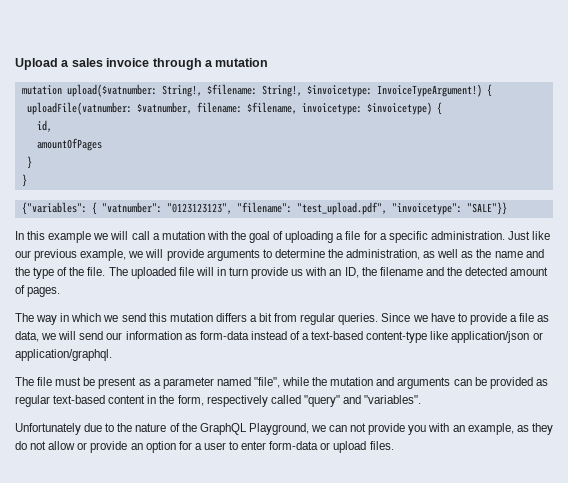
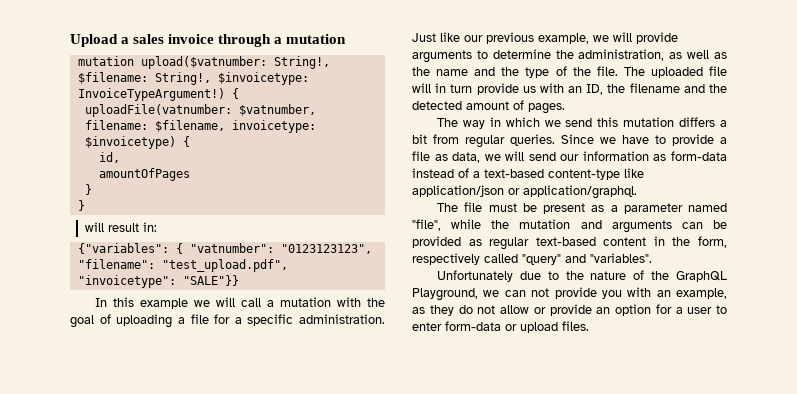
+ will result in:

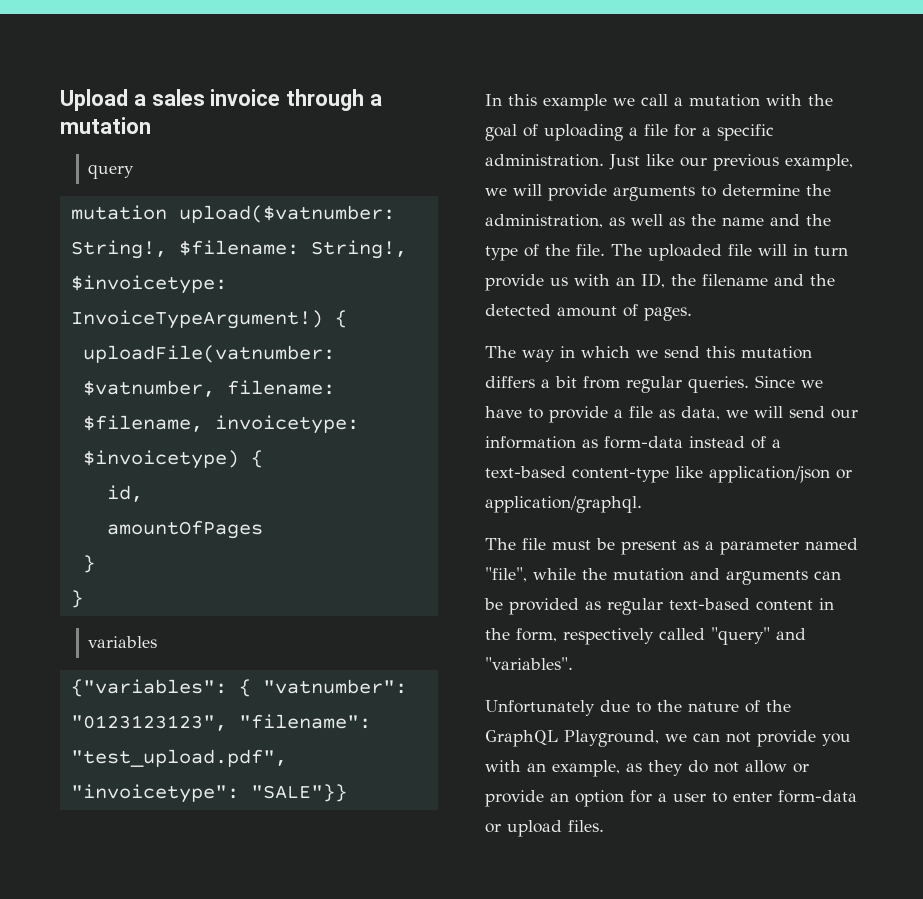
+ query
- will result in:
+ variables
- In this example we will call a mutation with the goal of uploading a file for a specific administration.
+ In this example we call a mutation with the goal of uploading a file for a specific administration.

